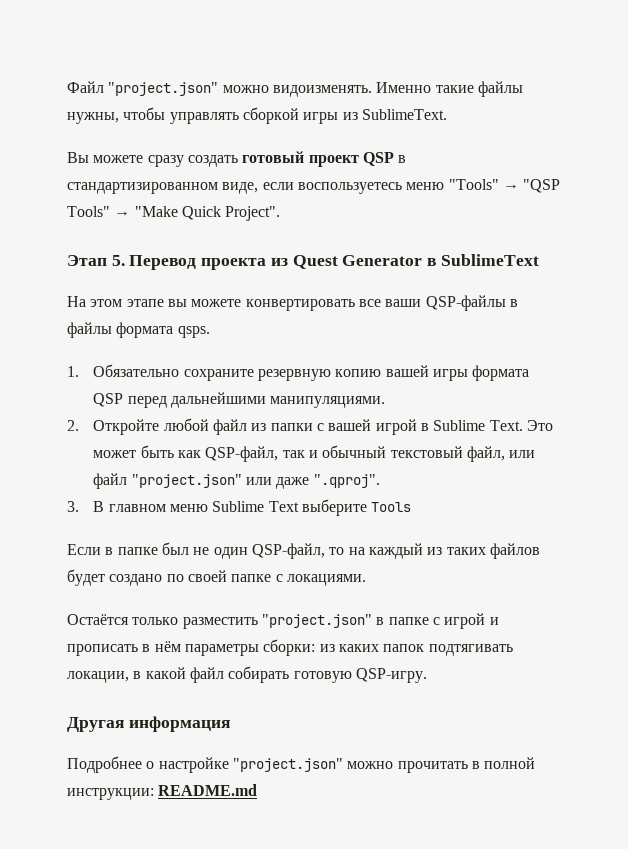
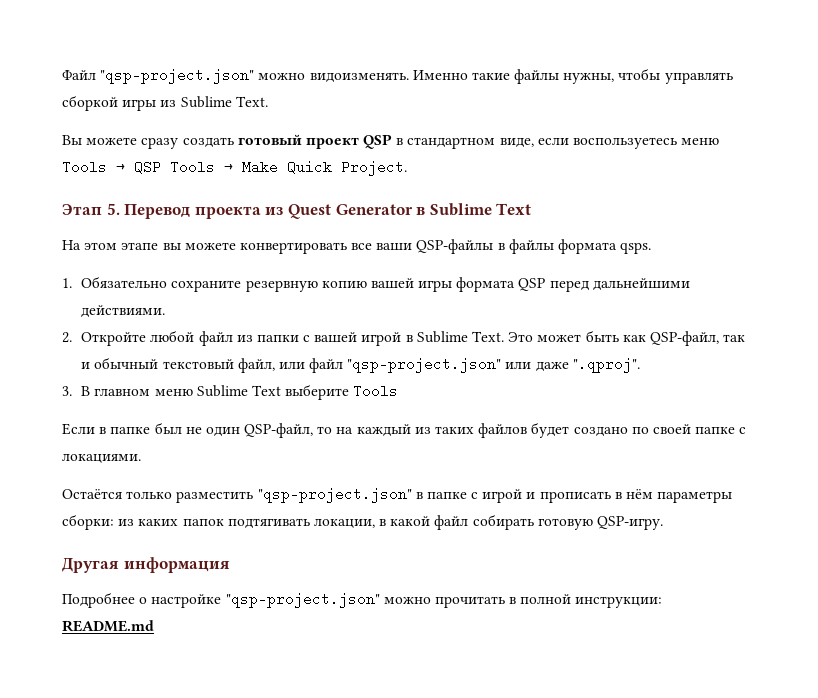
- Файл "project.json" можно видоизменять.
+ Файл "qsp-project.json" можно видоизменять.
- Именно такие файлы нужны, чтобы управлять сборкой игры из SublimeText.
+ Именно такие файлы нужны, чтобы управлять сборкой игры из Sublime Text.
- Вы можете сразу создать готовый проект QSP в стандартизированном виде, если воспользуетесь меню "Tools" → "QSP Tools" → "Make Quick Project".
+ Вы можете сразу создать готовый проект QSP в стандартном виде, если воспользуетесь меню Tools → QSP Tools → Make Quick Project.
- Этап 5. Перевод проекта из Quest Generator в SublimeText
+ Этап 5. Перевод проекта из Quest Generator в Sublime Text
- 1. Обязательно сохраните резервную копию вашей игры формата QSP перед дальнейшими манипуляциями.
+ 1. Обязательно сохраните резервную копию вашей игры формата QSP перед дальнейшими действиями.
- Это может быть как QSP-файл, так и обычный текстовый файл, или файл "project.json" или даже ".qproj".
+ Это может быть как QSP-файл, так и обычный текстовый файл, или файл "qsp-project.json" или даже ".qproj".
- Остаётся только разместить "project.json" в папке с игрой и прописать в нём параметры сборки: из каких папок подтягивать локации, в какой файл собирать готовую QSP-игру.
+ Остаётся только разместить "qsp-project.json" в папке с игрой и прописать в нём параметры сборки: из каких папок подтягивать локации, в какой файл собирать готовую QSP-игру.
- Подробнее о настройке "project.json" можно прочитать в полной инструкции: README.md
+ Подробнее о настройке "qsp-project.json" можно прочитать в полной инструкции: README.md

